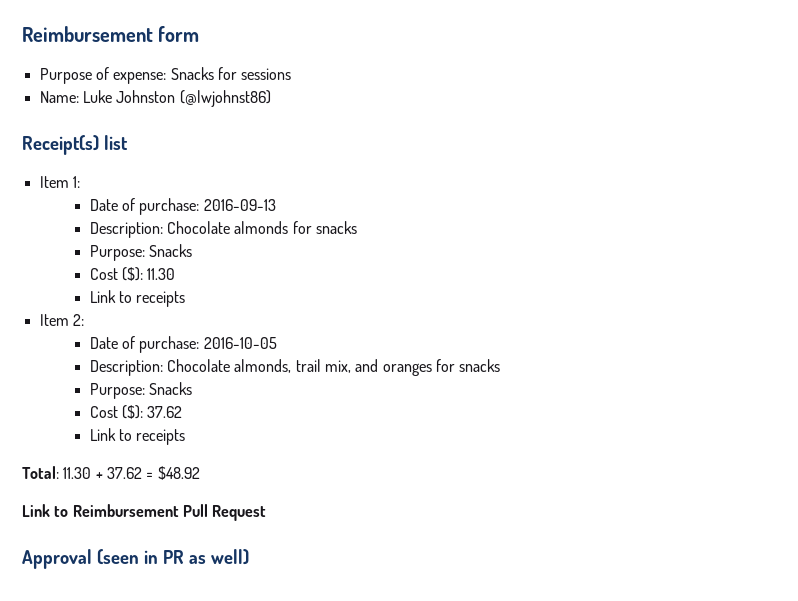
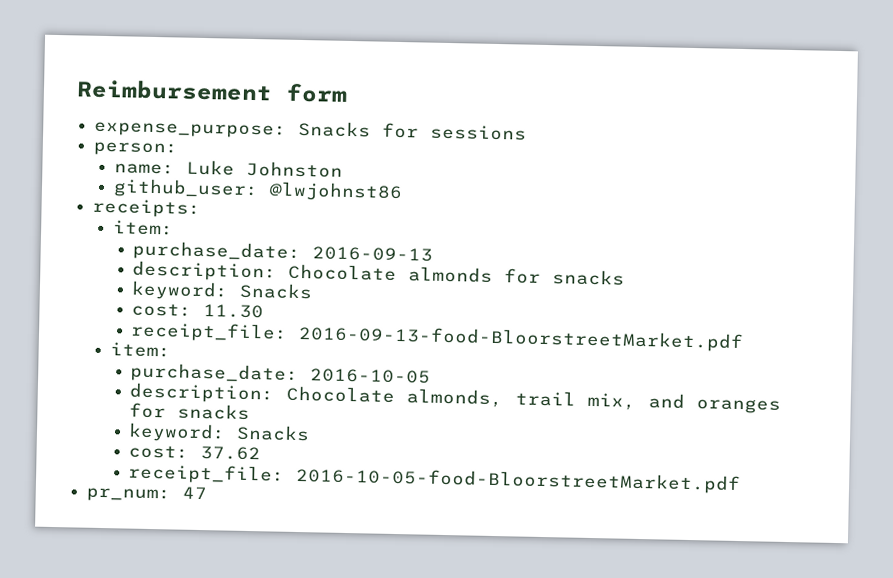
- Purpose of expense: Snacks for sessions
+ expense_purpose: Snacks for sessions
- Name: Luke Johnston (@lwjohnst86)
- Receipt(s) list
- Item 1:
- Date of purchase: 2016-09-13
+ person:
+ name: Luke Johnston
+ github_user: @lwjohnst86
+ receipts:
+ item:
+ purchase_date: 2016-09-13
- Description: Chocolate almonds for snacks
- Purpose: Snacks
- Cost ($): 11.30
- Link to receipts
- Item 2:
- Date of purchase: 2016-10-05
+ description: Chocolate almonds for snacks
+ keyword: Snacks
+ cost: 11.30
+ receipt_file: 2016-09-13-food-BloorstreetMarket.pdf
+ item:
+ purchase_date: 2016-10-05
- Description: Chocolate almonds, trail mix, and oranges for snacks
- Purpose: Snacks
- Cost ($): 37.62
- Link to receipts
- Total: 11.30 + 37.62 = $48.92
- Link to Reimbursement Pull Request
- Approval (seen in PR as well)
+ description: Chocolate almonds, trail mix, and oranges for snacks
+ keyword: Snacks
+ cost: 37.62
+ receipt_file: 2016-10-05-food-BloorstreetMarket.pdf
+ pr_num: 47

